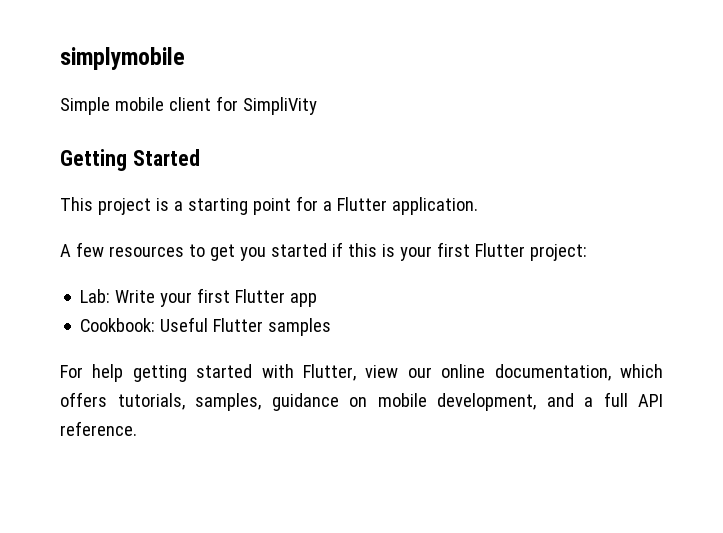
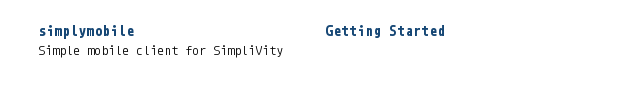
- This project is a starting point for a Flutter application.
- A few resources to get you started if this is your first Flutter project:
- Lab: Write your first Flutter app
- Cookbook: Useful Flutter samples
- For help getting started with Flutter, view our online documentation, which offers tutorials, samples, guidance on mobile development, and a full API reference.

